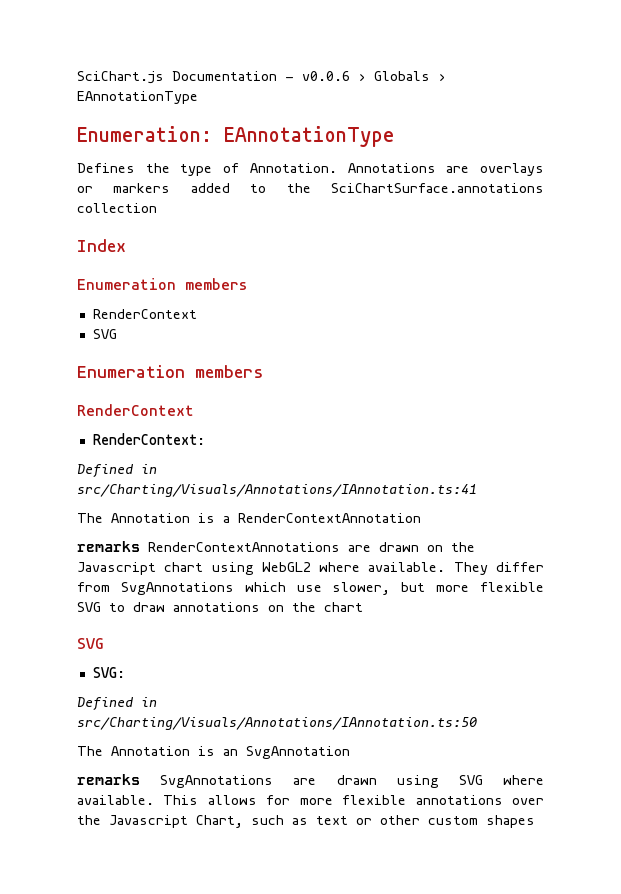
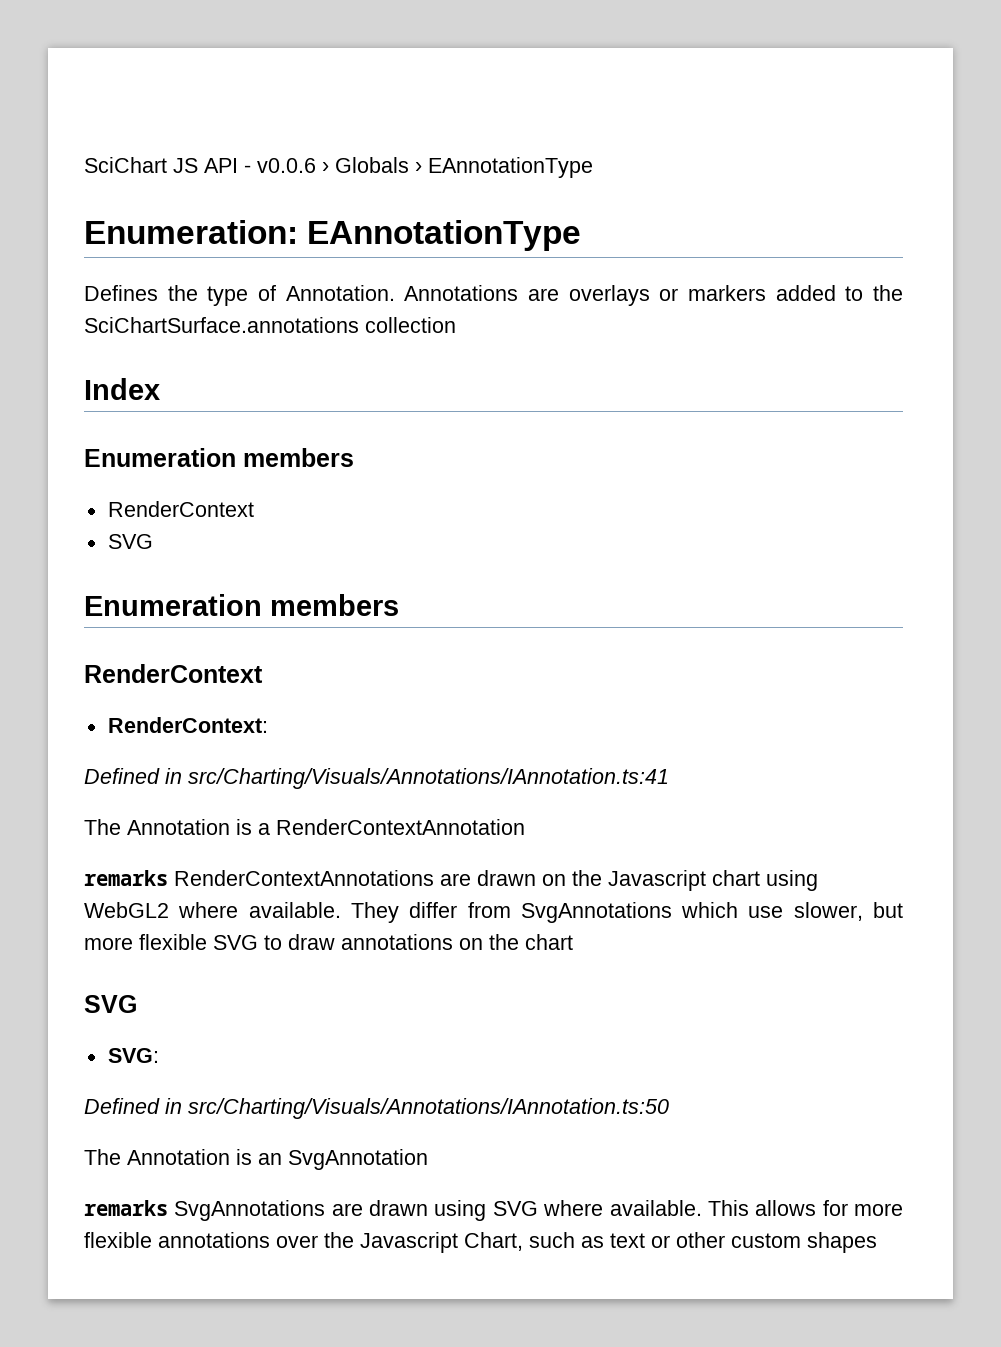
- SciChart.js Documentation - v0.0.6 › Globals › EAnnotationType
+ SciChart JS API - v0.0.6 › Globals › EAnnotationType

